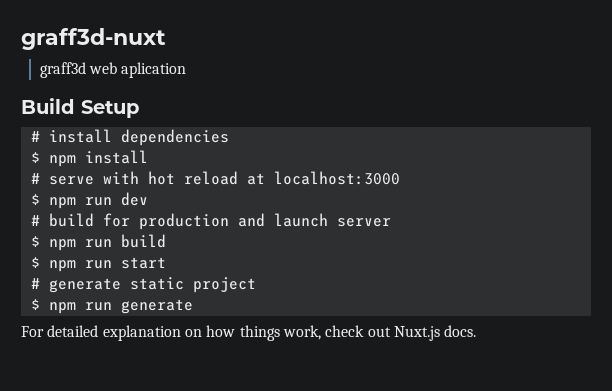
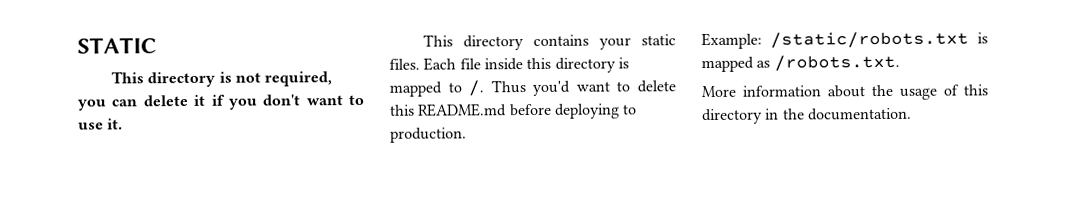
- graff3d-nuxt
- graff3d web aplication
- Build Setup
- # install dependencies
- $ npm install
- # serve with hot reload at localhost:3000
- $ npm run dev
- # build for production and launch server
- $ npm run build
- $ npm run start
- # generate static project
- $ npm run generate
- For detailed explanation on how things work, check out Nuxt.js docs.
+ STATIC
+ This directory is not required, you can delete it if you don't want to use it.
+ This directory contains your static files. Each file inside this directory is mapped to /. Thus you'd want to delete this README.md before deploying to production.
+ Example: /static/robots.txt is mapped as /robots.txt.
+ More information about the usage of this directory in the documentation.

